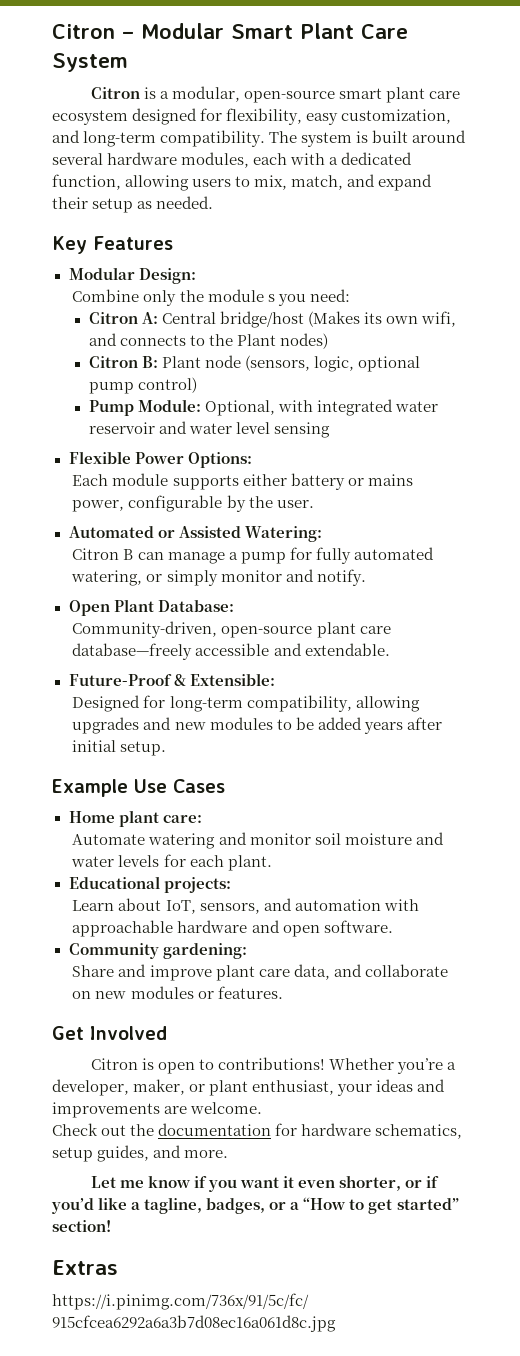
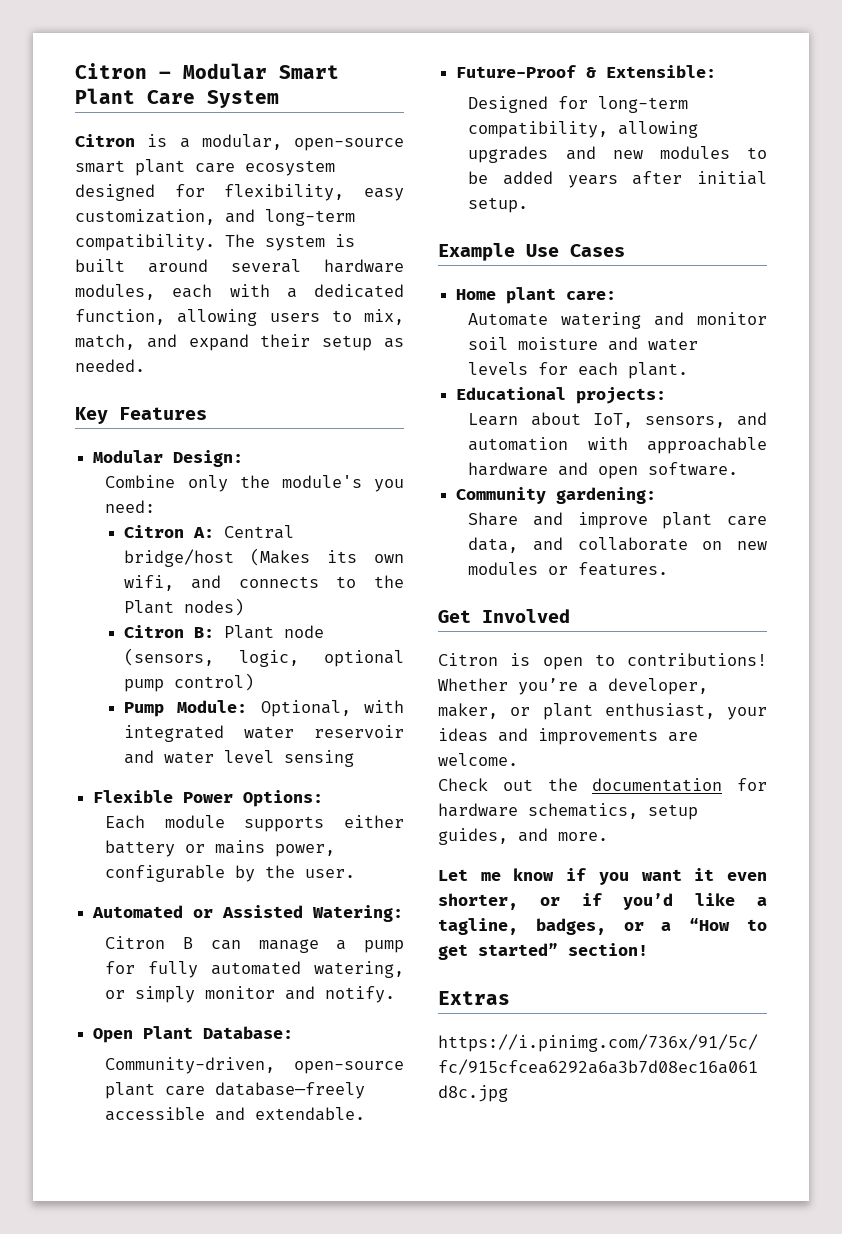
- Combine only the module s you need:
+ Combine only the module's you need:

